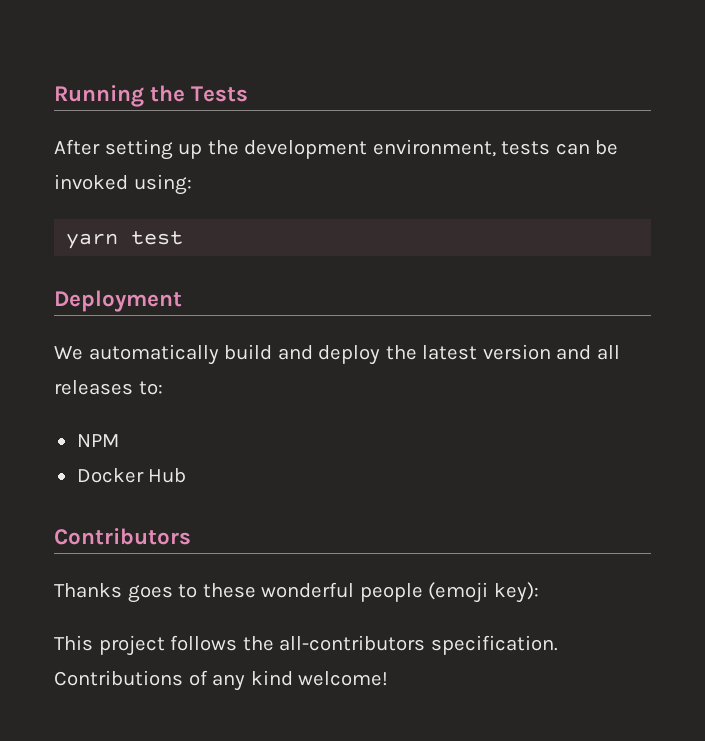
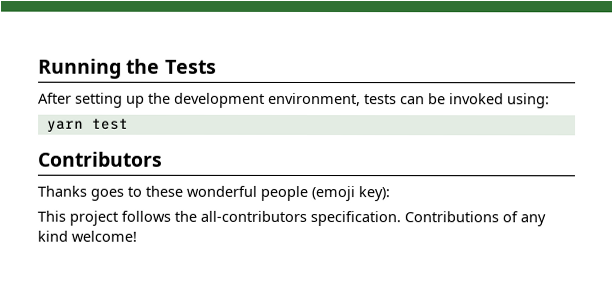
- Deployment
- We automatically build and deploy the latest version and all releases to:
- NPM
- Docker Hub

